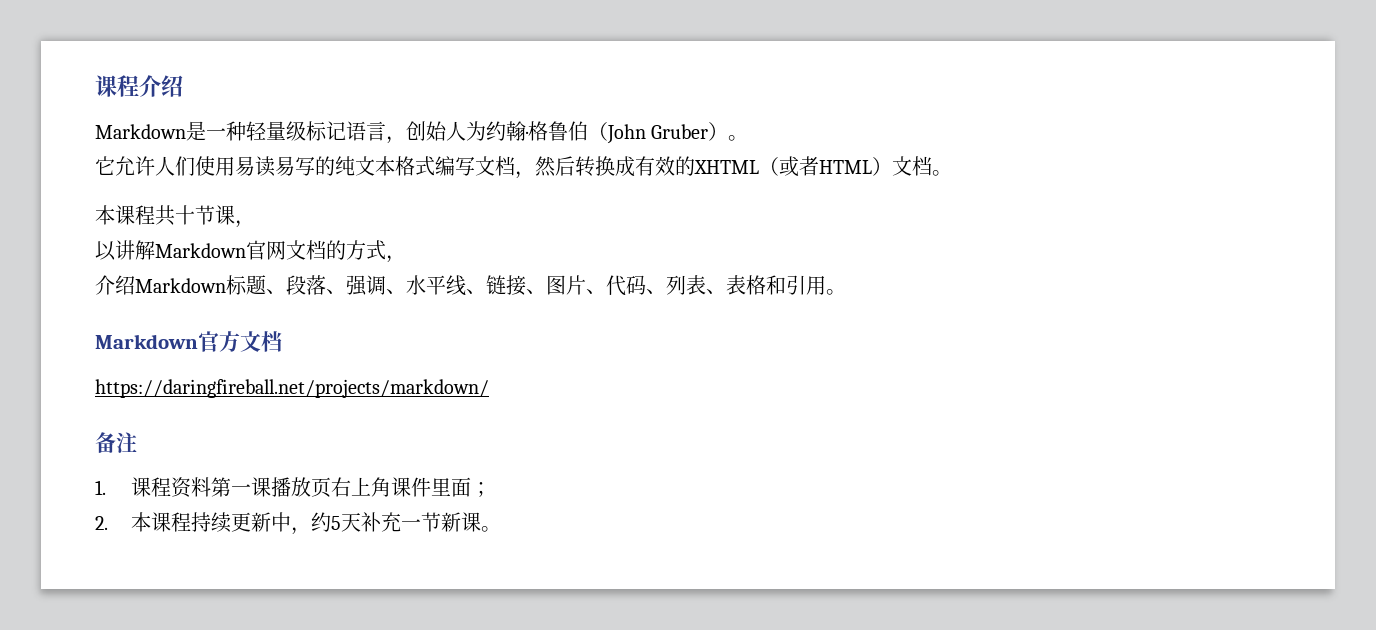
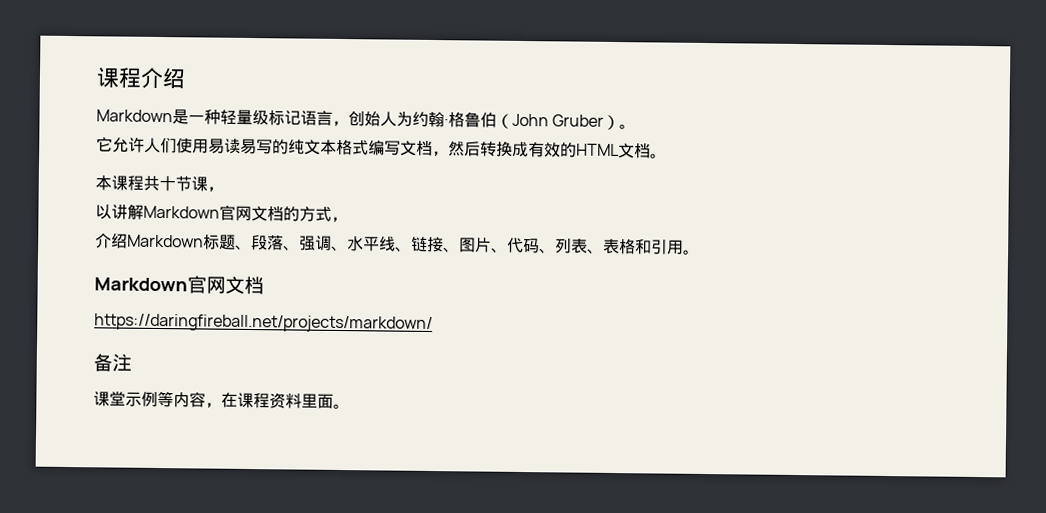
- 它允许人们使用易读易写的纯文本格式编写文档，然后转换成有效的XHTML（或者HTML）文档。
+ 它允许人们使用易读易写的纯文本格式编写文档，然后转换成有效的HTML文档。
  介绍Markdown标题、段落、强调、水平线、链接、图片、代码、列表、表格和引用。
- Markdown官方文档
+ Markdown官网文档
- 1.课程资料第一课播放页右上角课件里面；
- 2.本课程持续更新中，约5天补充一节新课。
+ 课堂示例等内容，在课程资料里面。

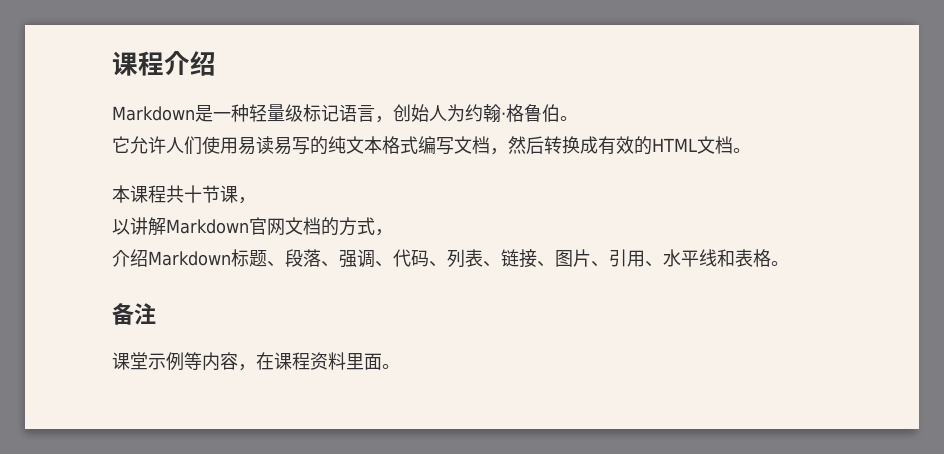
- Markdown是一种轻量级标记语言，创始人为约翰·格鲁伯（John Gruber）。
+ Markdown是一种轻量级标记语言，创始人为约翰·格鲁伯。
- 介绍Markdown标题、段落、强调、水平线、链接、图片、代码、列表、表格和引用。
- Markdown官网文档
- https://daringfireball.net/projects/markdown/
+ 介绍Markdown标题、段落、强调、代码、列表、链接、图片、引用、水平线和表格。

